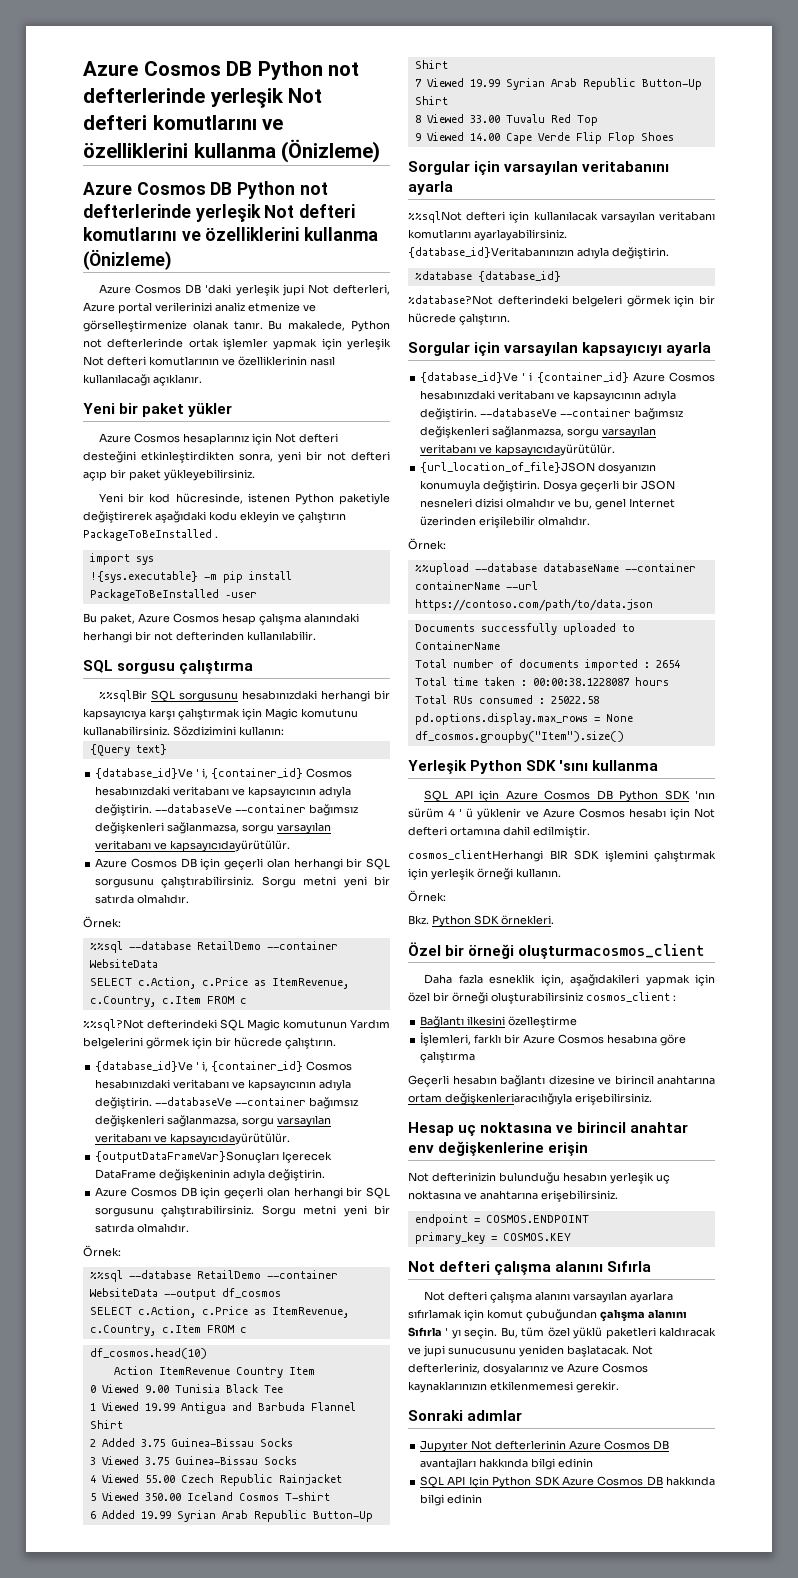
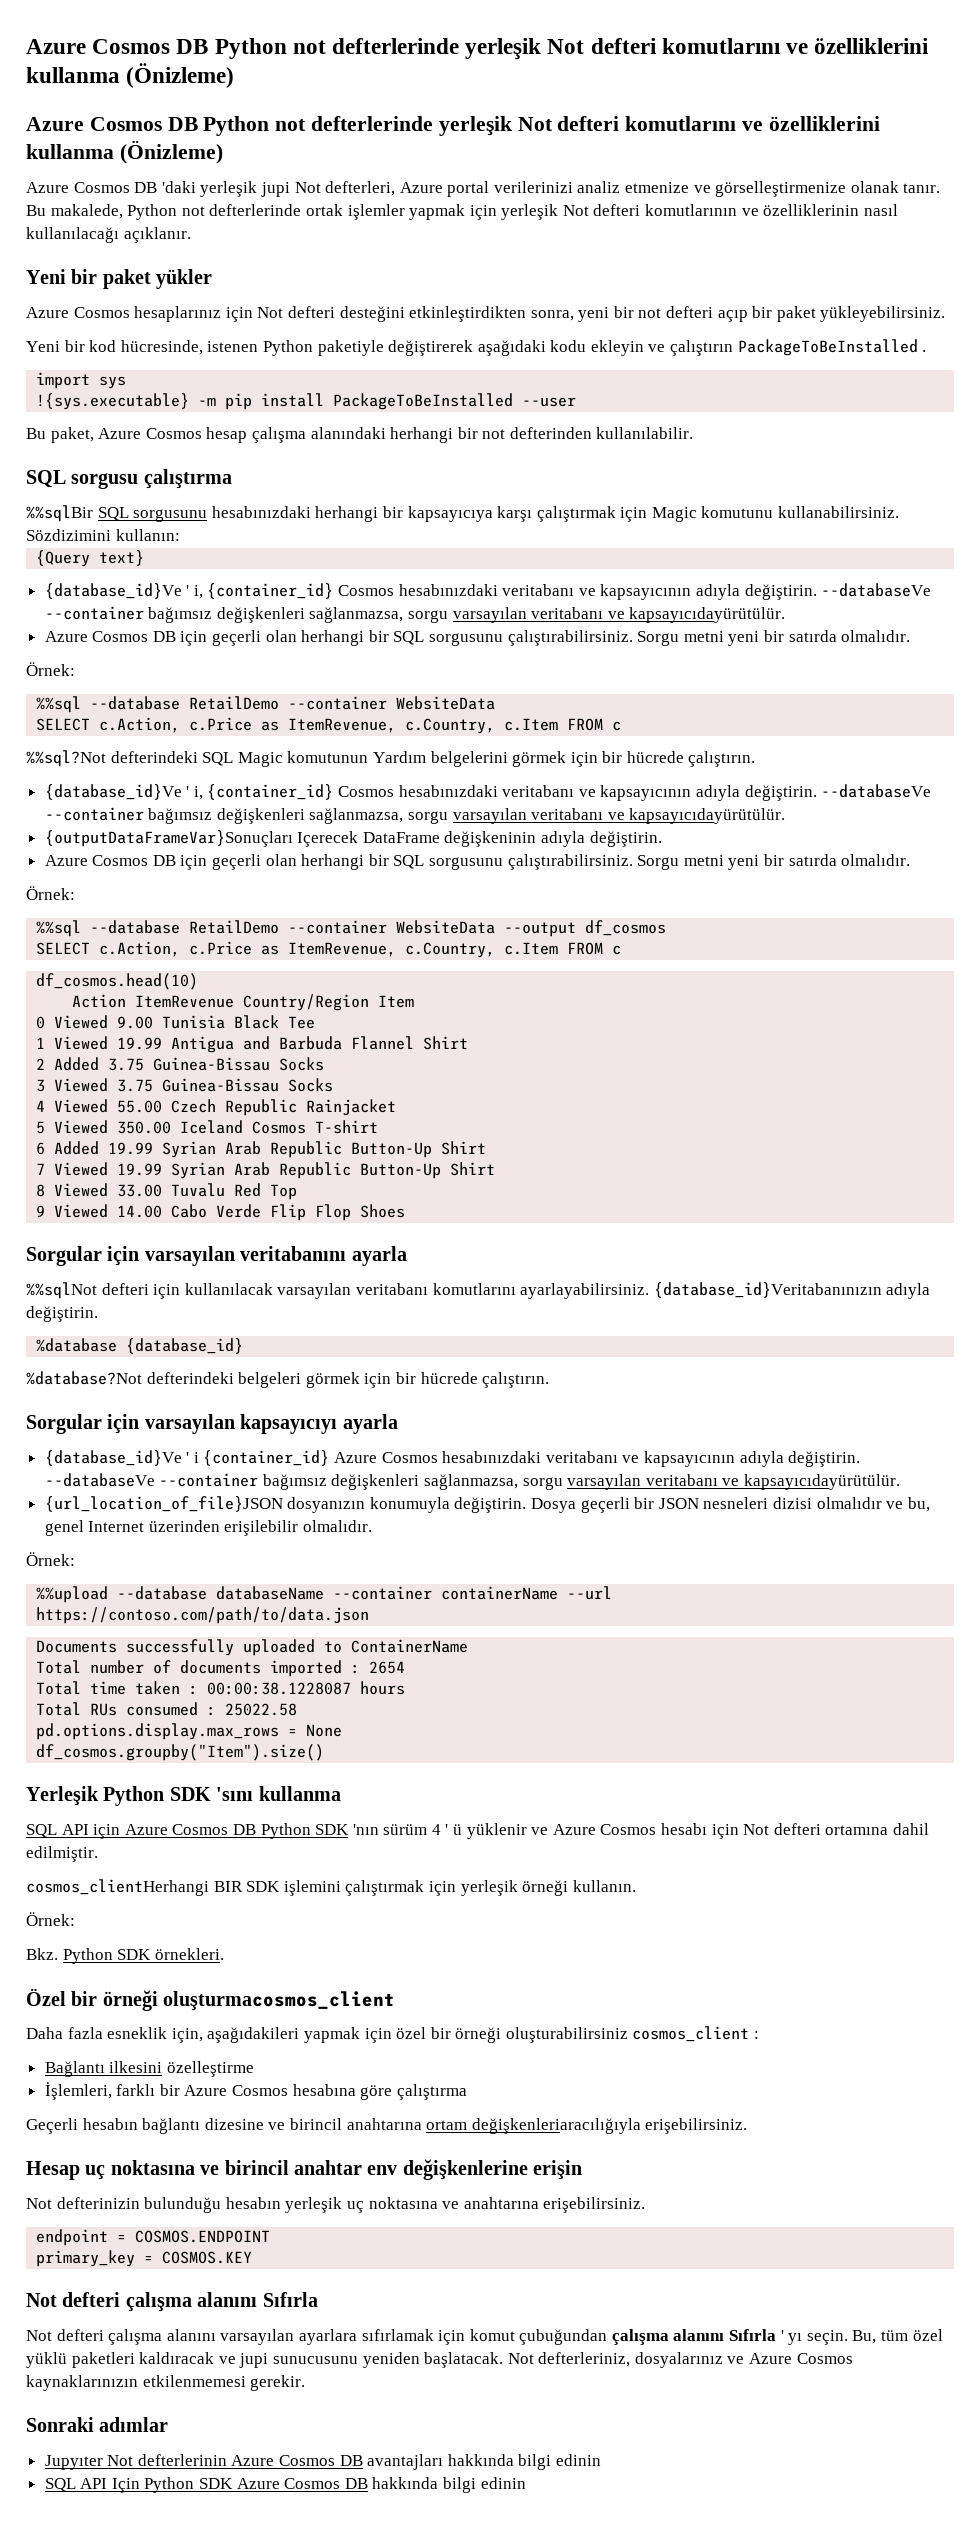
- !{sys.executable} -m pip install PackageToBeInstalled –user
+ !{sys.executable} -m pip install PackageToBeInstalled --user
- Action ItemRevenue Country Item
+ Action ItemRevenue Country/Region Item
- 9 Viewed 14.00 Cape Verde Flip Flop Shoes
+ 9 Viewed 14.00 Cabo Verde Flip Flop Shoes

